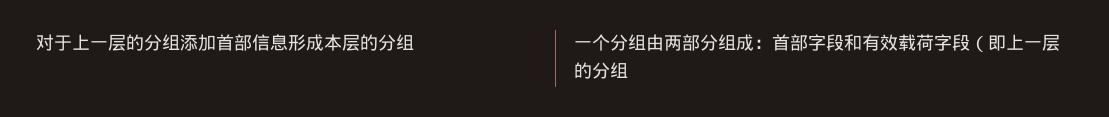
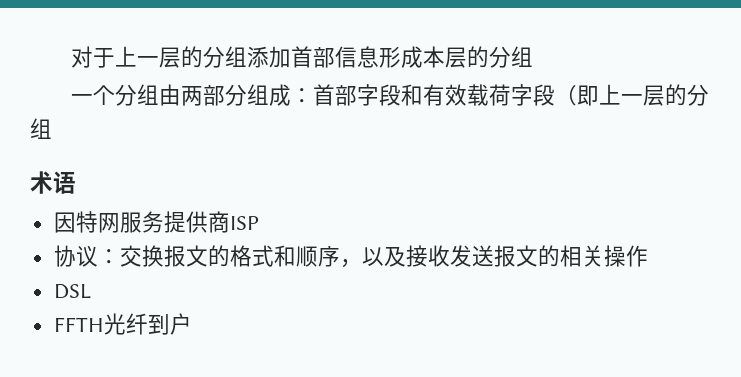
+ 术语
+ 因特网服务提供商ISP
+ 协议：交换报文的格式和顺序，以及接收发送报文的相关操作
+ DSL
+ FFTH光纤到户

